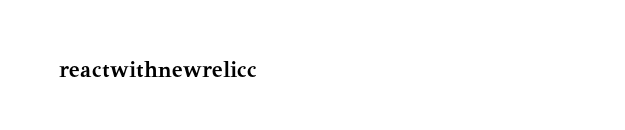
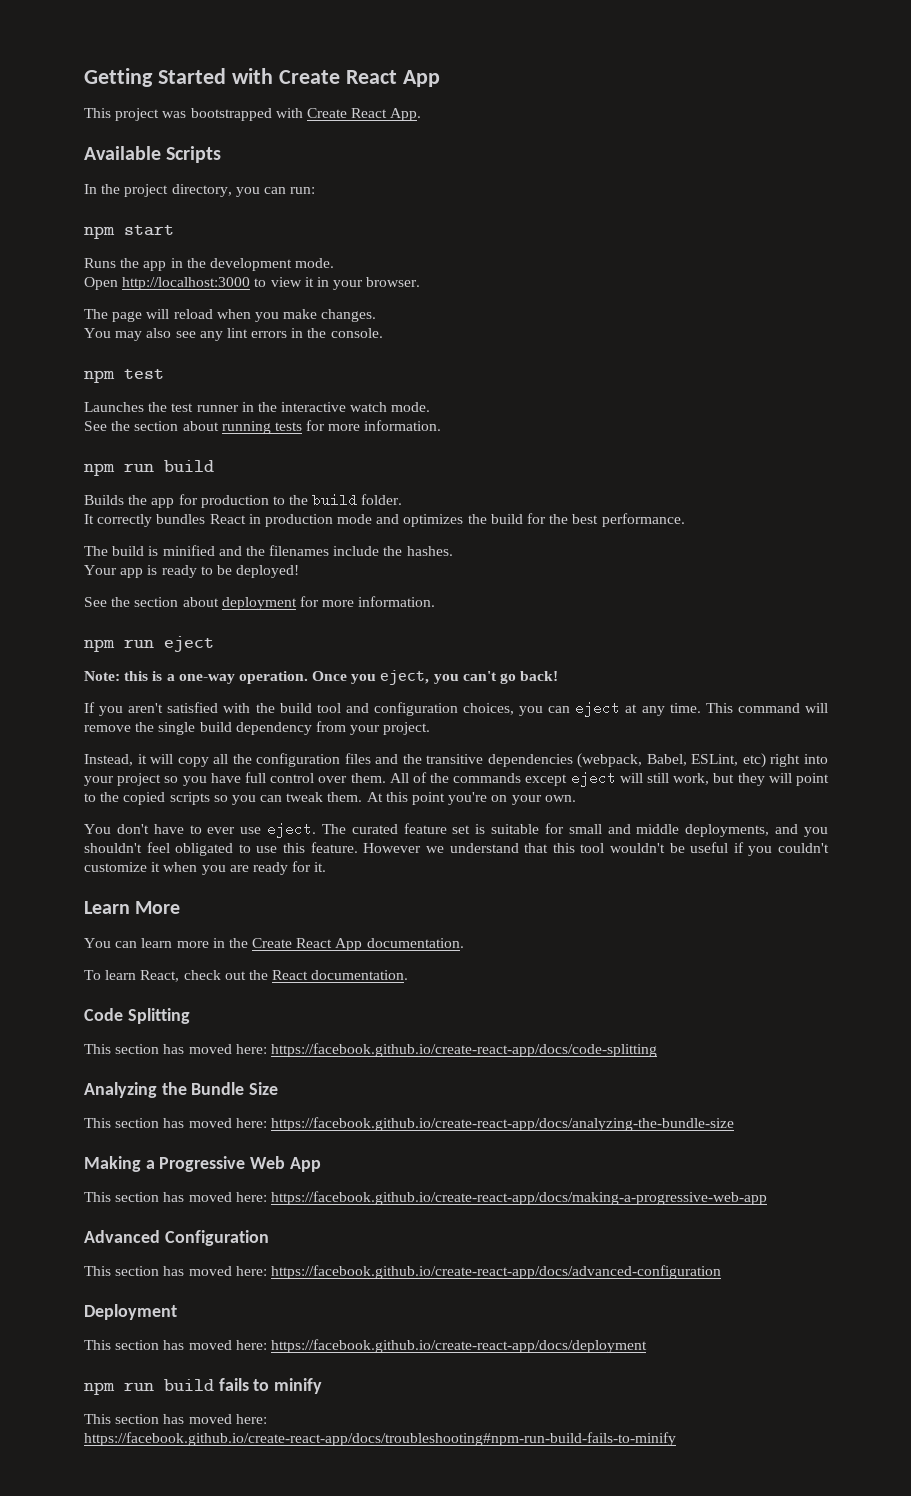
- reactwithnewrelicc
+ Getting Started with Create React App
+ This project was bootstrapped with Create React App.
+ Available Scripts
+ In the project directory, you can run:
+ npm start
+ Runs the app in the development mode.
+ Open http://localhost:3000 to view it in your browser.
+ The page will reload when you make changes.
+ You may also see any lint errors in the console.
+ npm test
+ Launches the test runner in the interactive watch mode.
+ See the section about running tests for more information.
+ npm run build
+ Builds the app for production to the build folder.
+ It correctly bundles React in production mode and optimizes the build for the best performance.
+ The build is minified and the filenames include the hashes.
+ Your app is ready to be deployed!
+ See the section about deployment for more information.
+ npm run eject
+ Note: this is a one-way operation. Once you eject, you can't go back!
+ If you aren't satisfied with the build tool and configuration choices, you can eject at any time. This command will remove the single build dependency from your project.
+ Instead, it will copy all the configuration files and the transitive dependencies (webpack, Babel, ESLint, etc) right into your project so you have full control over them. All of the commands except eject will still work, but they will point to the copied scripts so you can tweak them. At this point you're on your own.
+ You don't have to ever use eject. The curated feature set is suitable for small and middle deployments, and you shouldn't feel obligated to use this feature. However we understand that this tool wouldn't be useful if you couldn't customize it when you are ready for it.
+ Learn More
+ You can learn more in the Create React App documentation.
+ To learn React, check out the React documentation.
+ Code Splitting
+ This section has moved here: https://facebook.github.io/create-react-app/docs/code-splitting
+ Analyzing the Bundle Size
+ This section has moved here: https://facebook.github.io/create-react-app/docs/analyzing-the-bundle-size
+ Making a Progressive Web App
+ This section has moved here: https://facebook.github.io/create-react-app/docs/making-a-progressive-web-app
+ Advanced Configuration
+ This section has moved here: https://facebook.github.io/create-react-app/docs/advanced-configuration
+ Deployment
+ This section has moved here: https://facebook.github.io/create-react-app/docs/deployment
+ npm run build fails to minify
+ This section has moved here: https://facebook.github.io/create-react-app/docs/troubleshooting#npm-run-build-fails-to-minify

